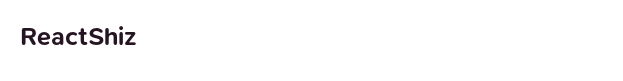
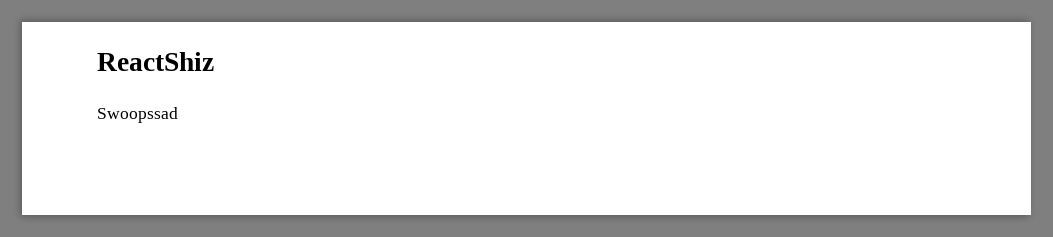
+ Swoopssad

